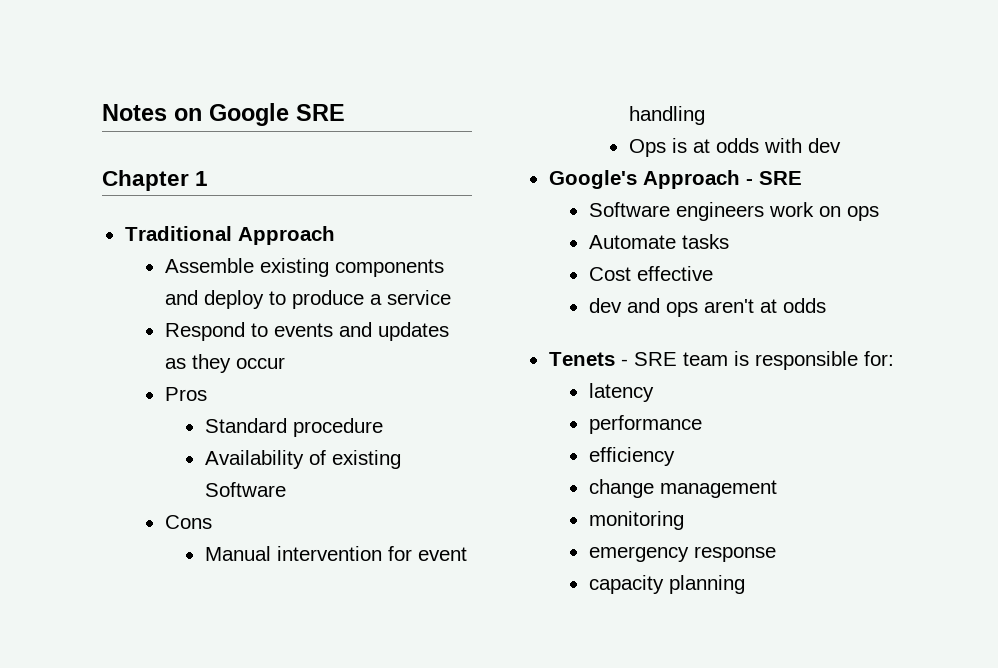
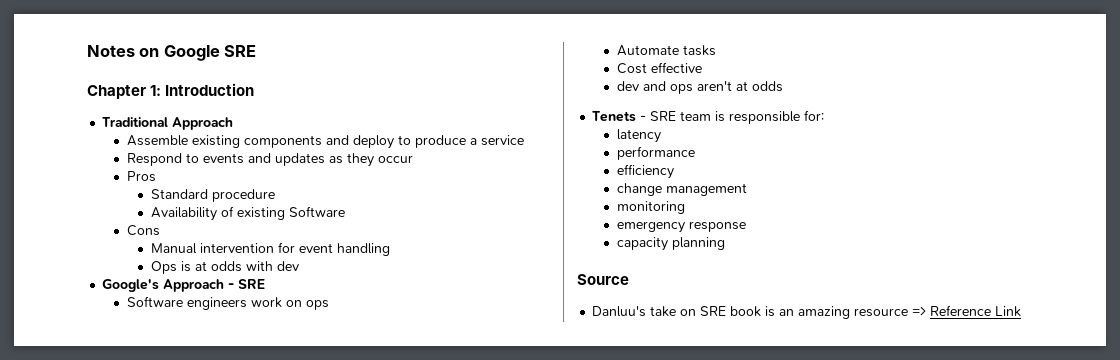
- Chapter 1
+ Chapter 1: Introduction
+ Source
+ Danluu's take on SRE book is an amazing resource => Reference Link

